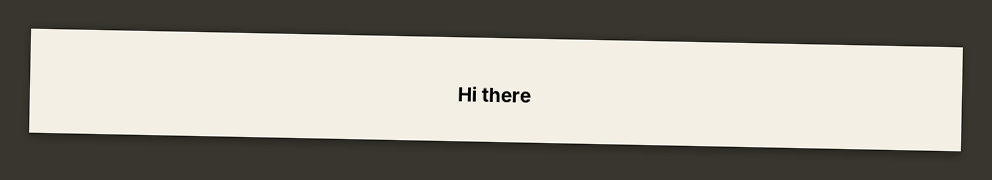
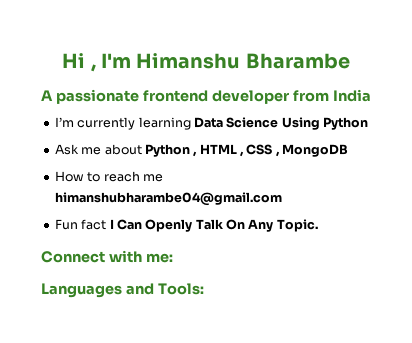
- Hi there
+ Hi , I'm Himanshu Bharambe
+ A passionate frontend developer from India
+ I’m currently learning Data Science Using Python
+ Ask me about Python , HTML , CSS , MongoDB
+ How to reach me himanshubharambe04@gmail.com
+ Fun fact I Can Openly Talk On Any Topic.
+ Connect with me:
+ Languages and Tools:

